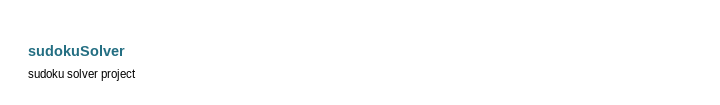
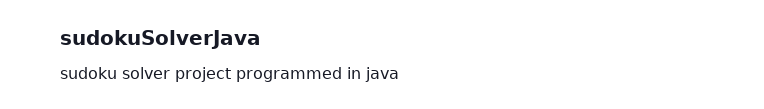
- sudokuSolver
+ sudokuSolverJava
- sudoku solver project
+ sudoku solver project programmed in java

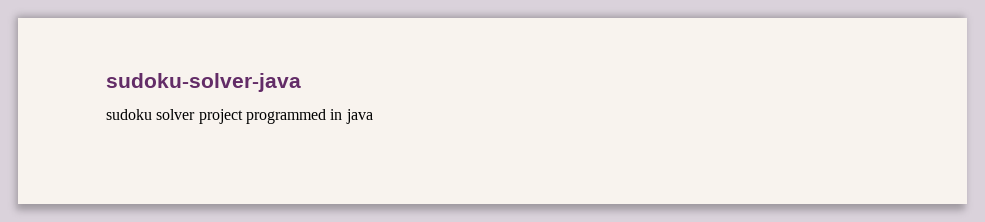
- sudokuSolverJava
+ sudoku-solver-java

